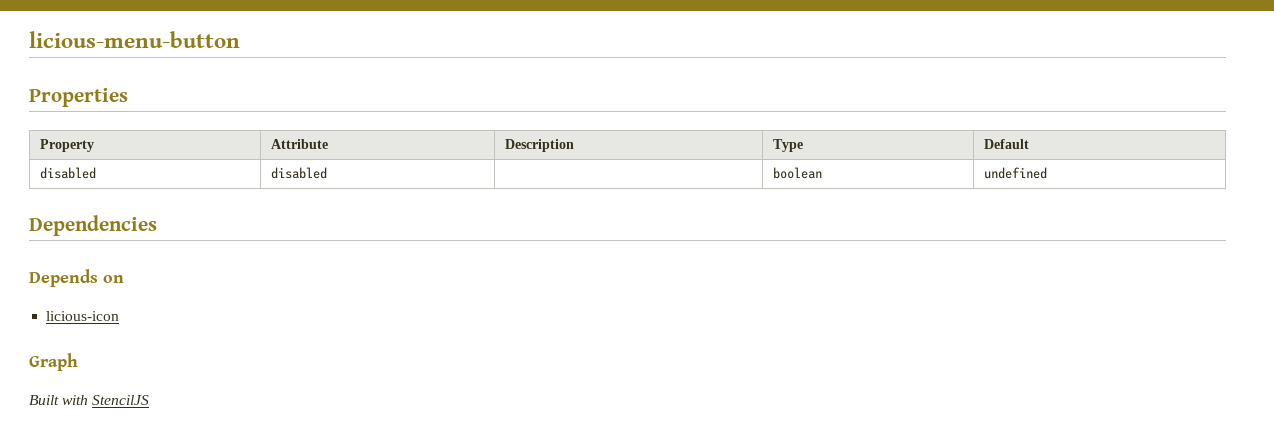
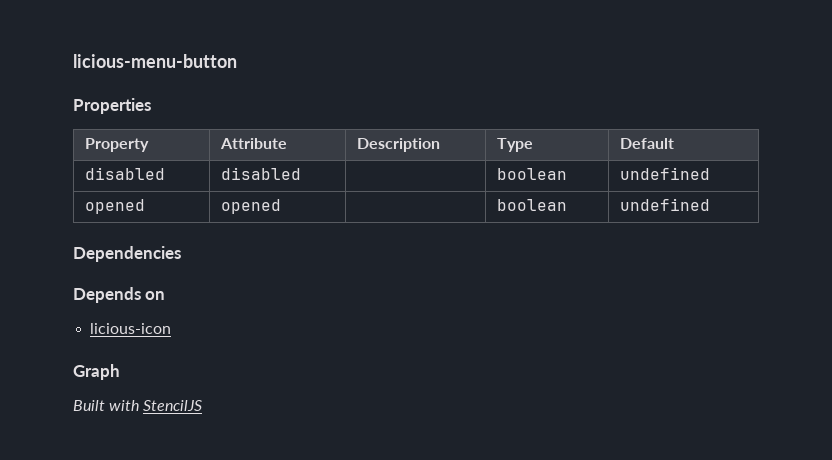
+ opened | opened | | boolean | undefined

